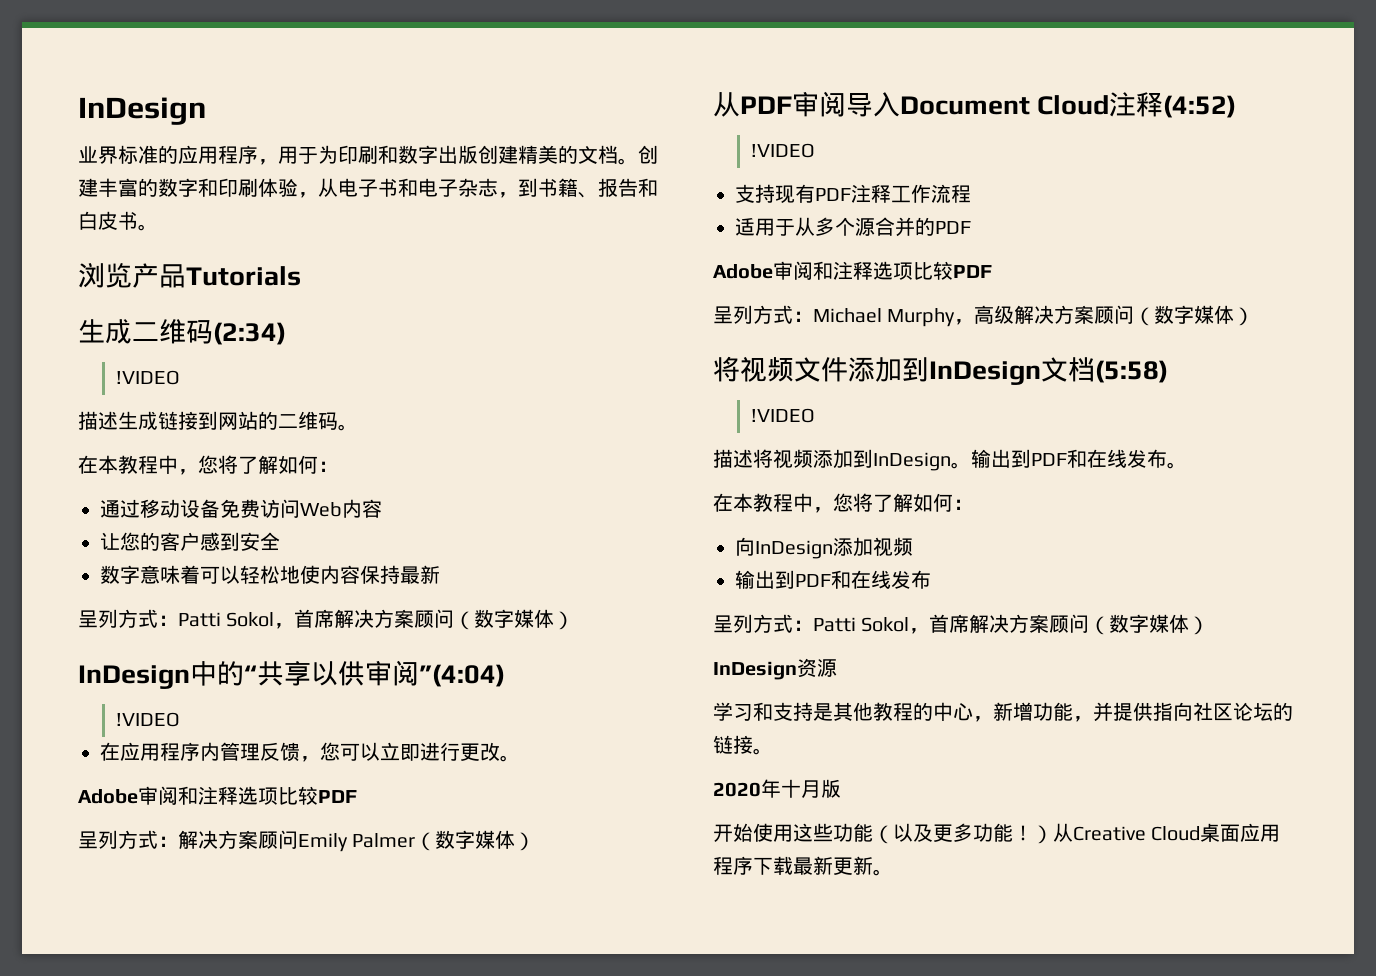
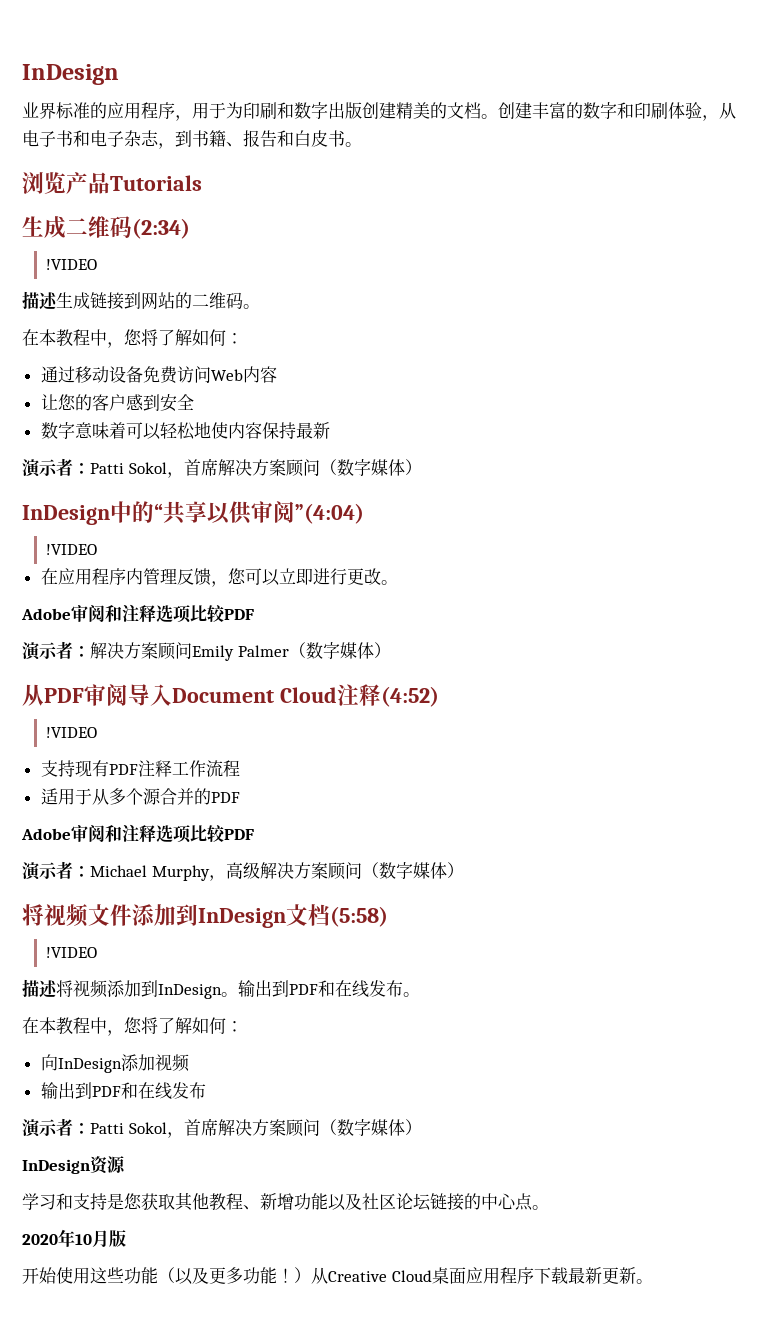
  数字意味着可以轻松地使内容保持最新
- 呈列方式：Patti Sokol，首席解决方案顾问（数字媒体）
+ 演示者：Patti Sokol，首席解决方案顾问（数字媒体）
- 呈列方式：解决方案顾问Emily Palmer（数字媒体）
+ 演示者：解决方案顾问Emily Palmer（数字媒体）
- 呈列方式：Michael Murphy，高级解决方案顾问（数字媒体）
+ 演示者：Michael Murphy，高级解决方案顾问（数字媒体）
  向InDesign添加视频
  输出到PDF和在线发布
- 呈列方式：Patti Sokol，首席解决方案顾问（数字媒体）
+ 演示者：Patti Sokol，首席解决方案顾问（数字媒体）
- 学习和支持是其他教程的中心，新增功能，并提供指向社区论坛的链接。
+ 学习和支持是您获取其他教程、新增功能以及社区论坛链接的中心点。
- 2020年十月版
+ 2020年10月版

